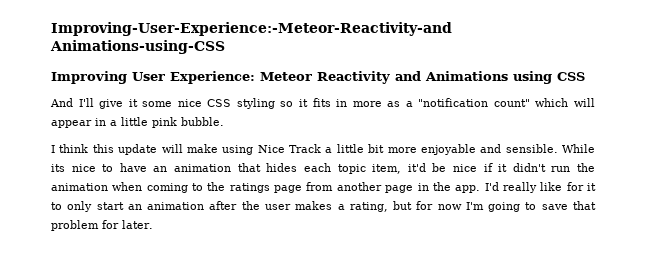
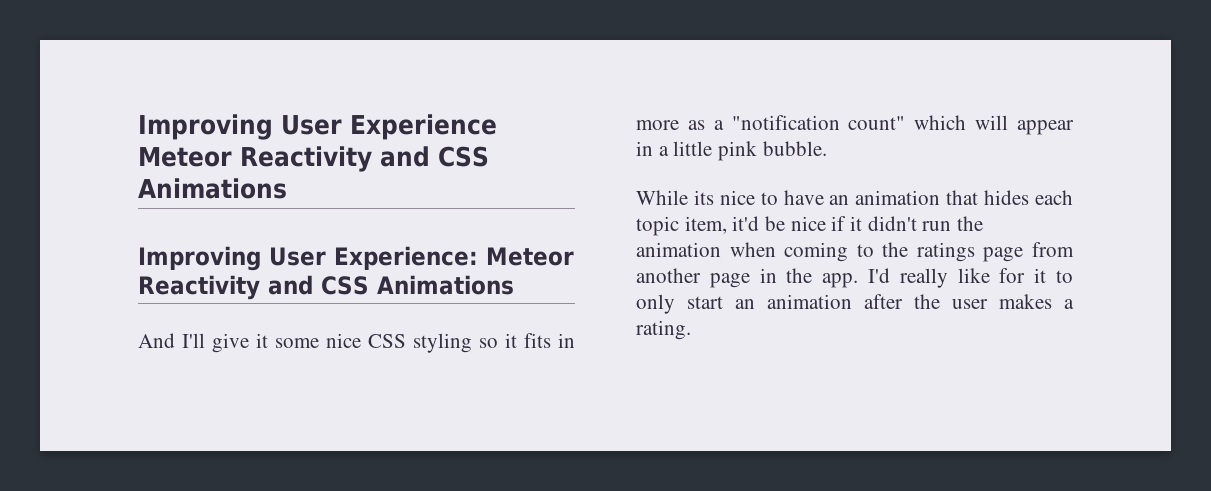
- Improving-User-Experience:-Meteor-Reactivity-and Animations-using-CSS
+ Improving User Experience Meteor Reactivity and CSS Animations
- Improving User Experience: Meteor Reactivity and Animations using CSS
+ Improving User Experience: Meteor Reactivity and CSS Animations
- I think this update will make using Nice Track a little bit more enjoyable and sensible.
- I'd really like for it to only start an animation after the user makes a rating, but for now I'm going to save that problem for later.
+ I'd really like for it to only start an animation after the user makes a rating.

